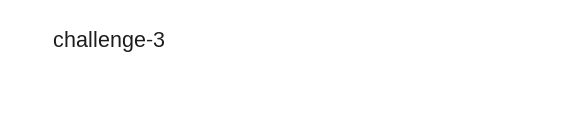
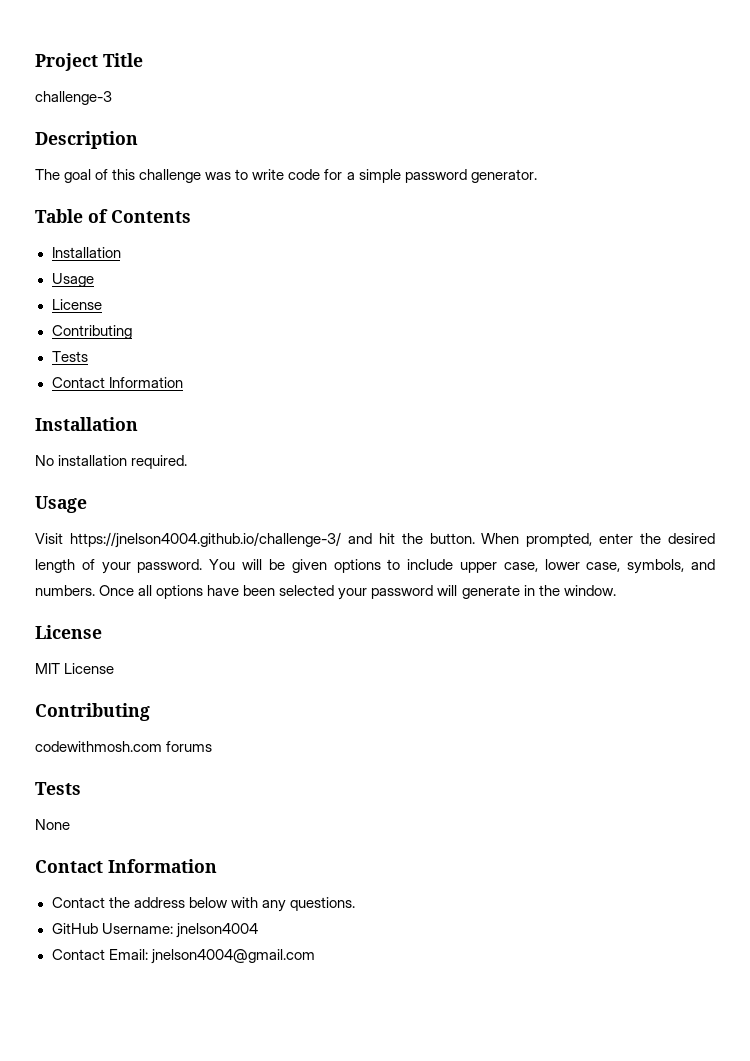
+ Project Title
+ Description
+ The goal of this challenge was to write code for a simple password generator.
+ Table of Contents
+ Installation
+ Usage
+ License
+ Contributing
+ Tests
+ Contact Information
+ Installation
+ No installation required.
+ Usage
+ Visit https://jnelson4004.github.io/challenge-3/ and hit the button. When prompted, enter the desired length of your password. You will be given options to include upper case, lower case, symbols, and numbers. Once all options have been selected your password will generate in the window.
+ License
+ MIT License
+ Contributing
+ codewithmosh.com forums
+ Tests
+ None
+ Contact Information
+ Contact the address below with any questions.
+ GitHub Username: jnelson4004
+ Contact Email: jnelson4004@gmail.com

